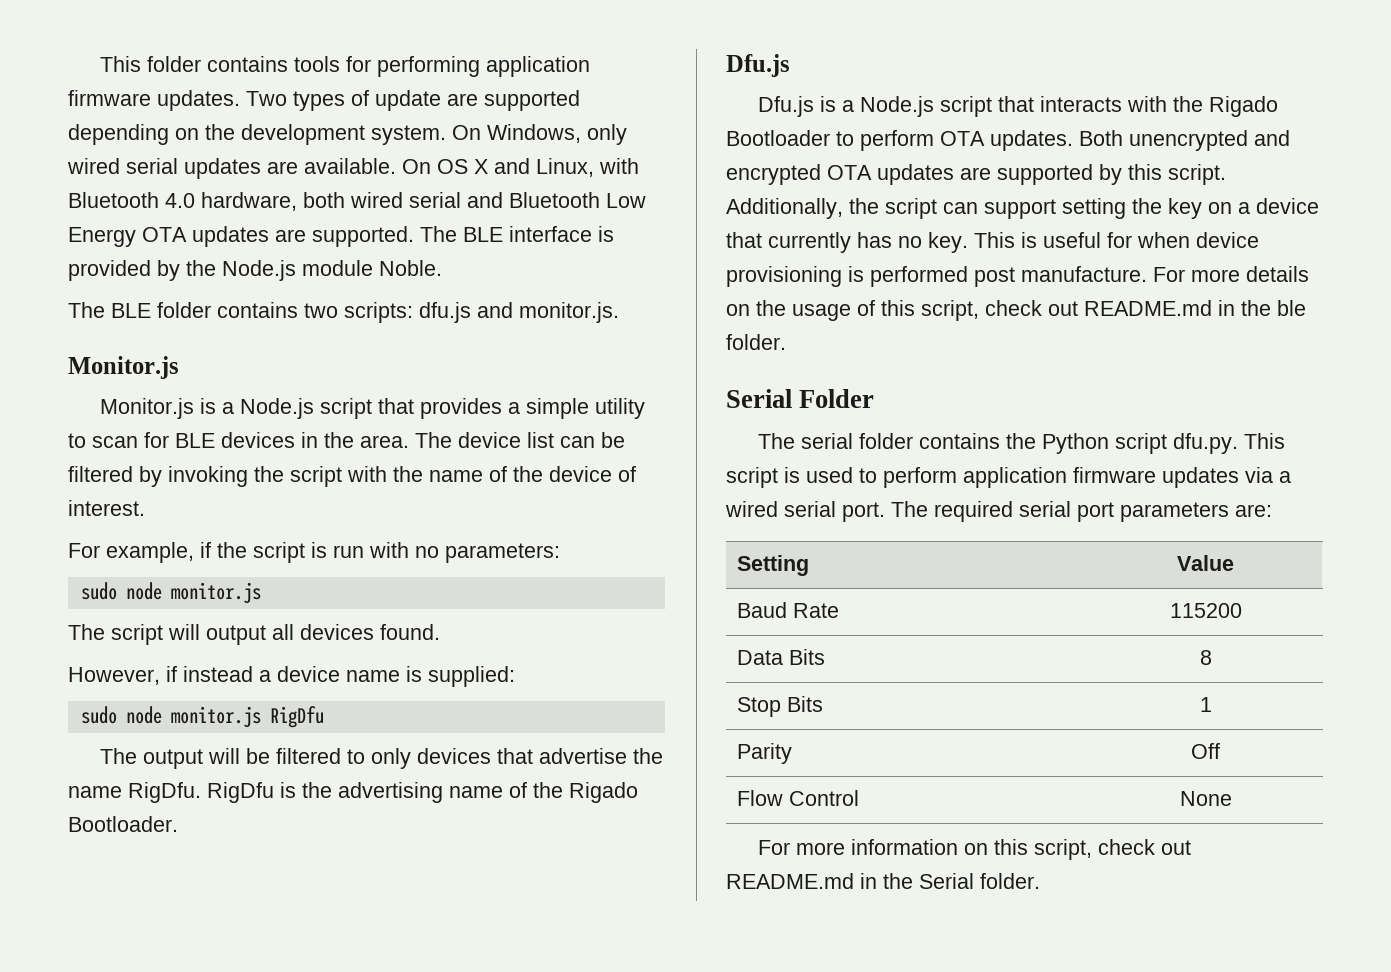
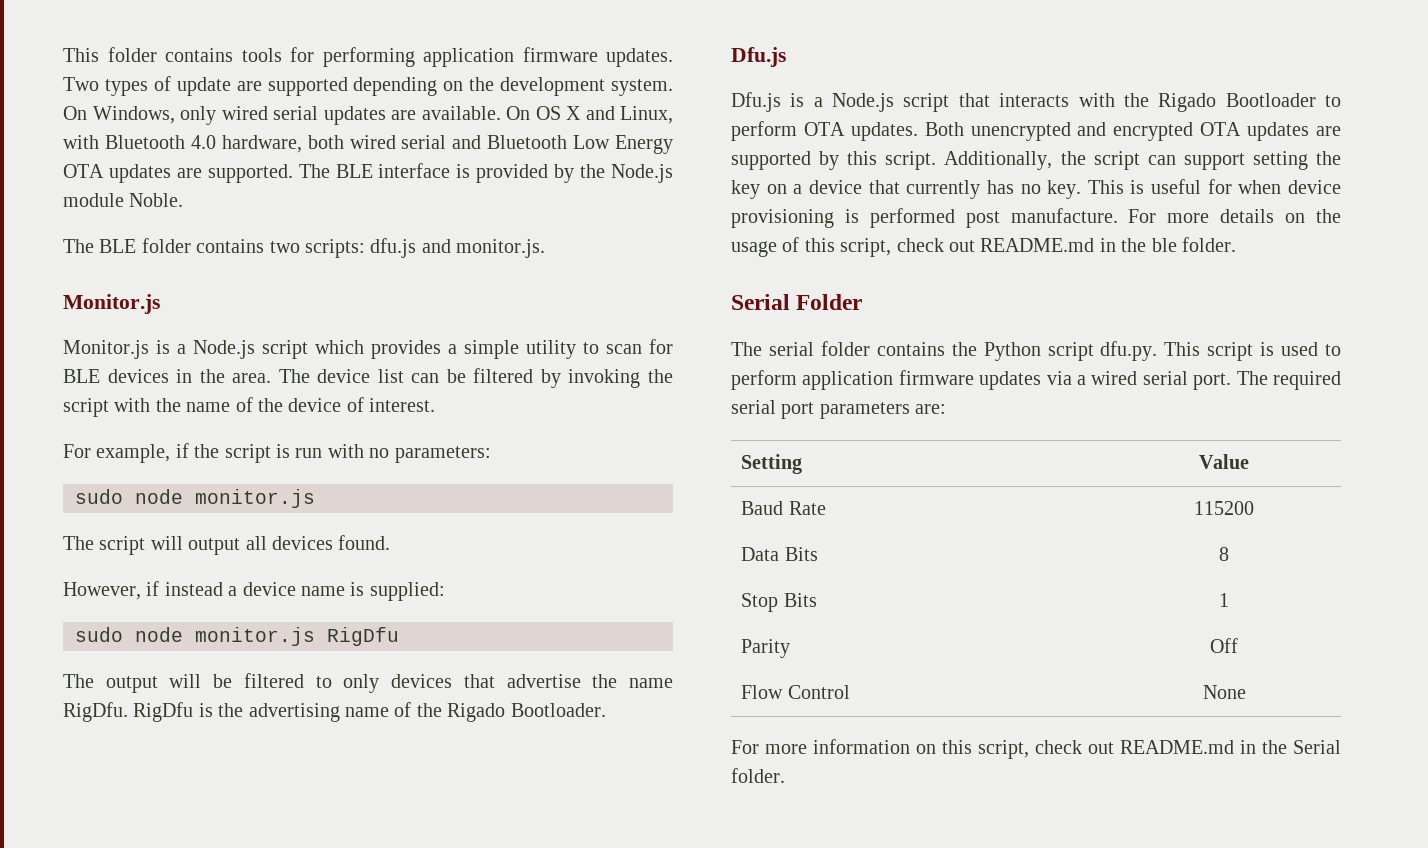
- Monitor.js is a Node.js script that provides a simple utility to scan for BLE devices in the area.
+ Monitor.js is a Node.js script which provides a simple utility to scan for BLE devices in the area.

